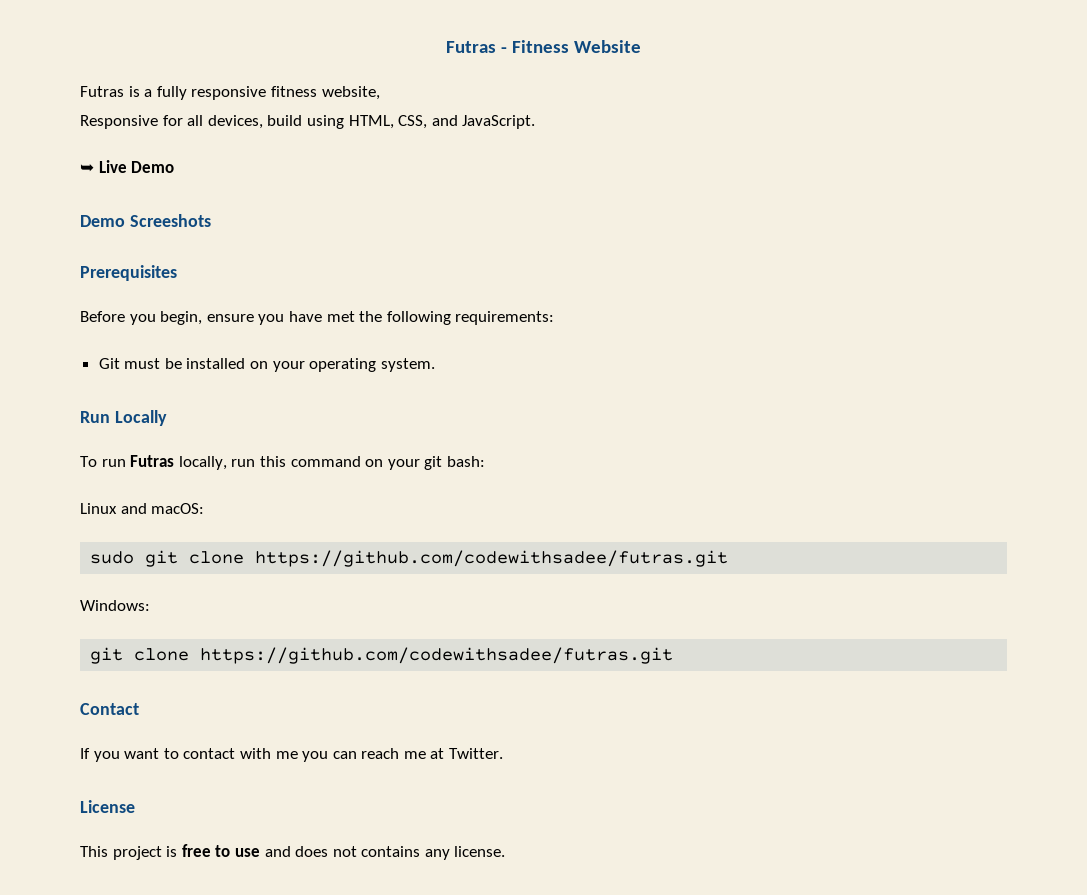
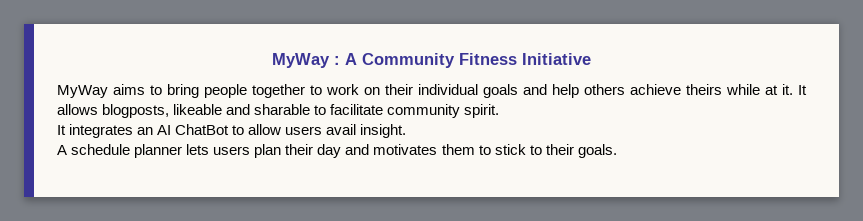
- Futras - Fitness Website
- Futras is a fully responsive fitness website,
- Responsive for all devices, build using HTML, CSS, and JavaScript.
- ➥ Live Demo
- Demo Screeshots
- Prerequisites
- Before you begin, ensure you have met the following requirements:
- Git must be installed on your operating system.
- Run Locally
- To run Futras locally, run this command on your git bash:
- Linux and macOS:
- sudo git clone https://github.com/codewithsadee/futras.git
- Windows:
- git clone https://github.com/codewithsadee/futras.git
- Contact
- If you want to contact with me you can reach me at Twitter.
- License
- This project is free to use and does not contains any license.
+ MyWay : A Community Fitness Initiative
+ MyWay aims to bring people together to work on their individual goals and help others achieve theirs while at it. It allows blogposts, likeable and sharable to facilitate community spirit.
+ It integrates an AI ChatBot to allow users avail insight.
+ A schedule planner lets users plan their day and motivates them to stick to their goals.

